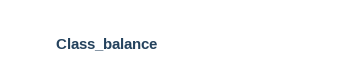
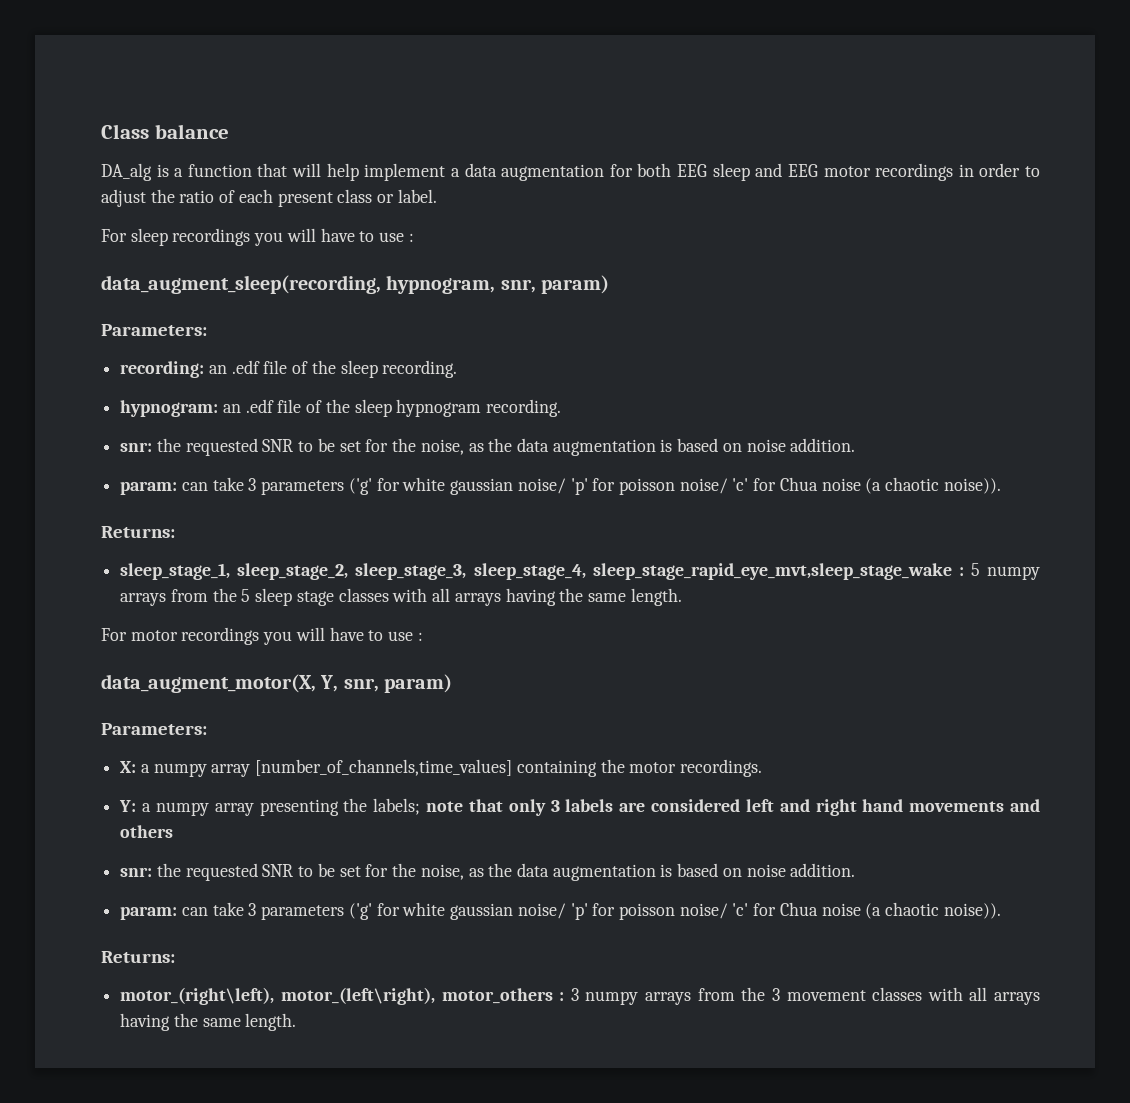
- Class_balance
+ Class balance
+ DA_alg is a function that will help implement a data augmentation for both EEG sleep and EEG motor recordings in order to adjust the ratio of each present class or label.
+ For sleep recordings you will have to use :
+ data_augment_sleep(recording, hypnogram, snr, param)
+ Parameters:
+ recording: an .edf file of the sleep recording.
+ hypnogram: an .edf file of the sleep hypnogram recording.
+ snr: the requested SNR to be set for the noise, as the data augmentation is based on noise addition.
+ param: can take 3 parameters ('g' for white gaussian noise/ 'p' for poisson noise/ 'c' for Chua noise (a chaotic noise)).
+ Returns:
+ sleep_stage_1, sleep_stage_2, sleep_stage_3, sleep_stage_4, sleep_stage_rapid_eye_mvt,sleep_stage_wake : 5 numpy arrays from the 5 sleep stage classes with all arrays having the same length.
+ For motor recordings you will have to use :
+ data_augment_motor(X, Y, snr, param)
+ Parameters:
+ X: a numpy array [number_of_channels,time_values] containing the motor recordings.
+ Y: a numpy array presenting the labels; note that only 3 labels are considered left and right hand movements and others
+ snr: the requested SNR to be set for the noise, as the data augmentation is based on noise addition.
+ param: can take 3 parameters ('g' for white gaussian noise/ 'p' for poisson noise/ 'c' for Chua noise (a chaotic noise)).
+ Returns:
+ motor_(right\left), motor_(left\right), motor_others : 3 numpy arrays from the 3 movement classes with all arrays having the same length.

